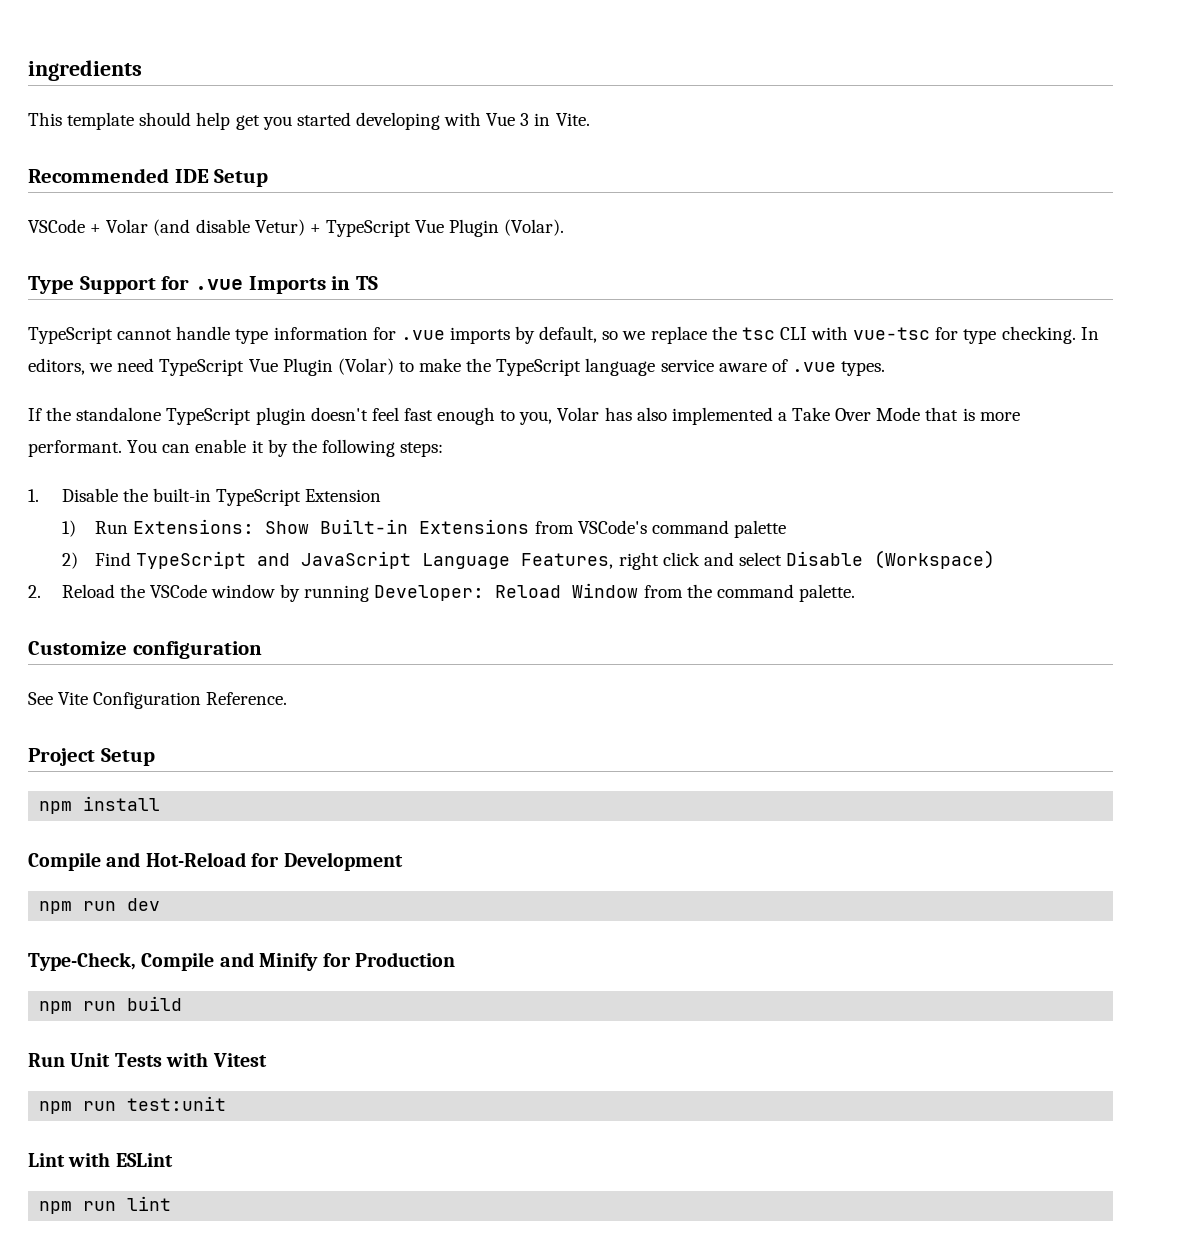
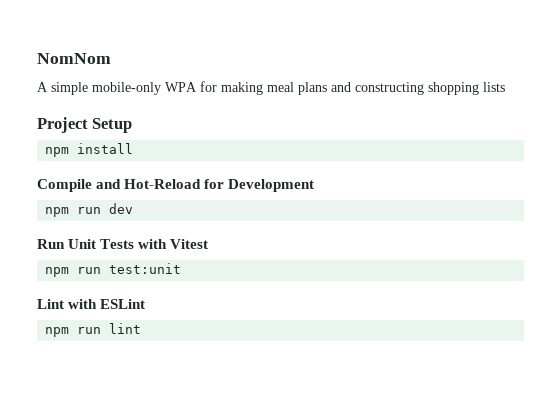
- ingredients
- This template should help get you started developing with Vue 3 in Vite.
- Recommended IDE Setup
- VSCode + Volar (and disable Vetur) + TypeScript Vue Plugin (Volar).
- Type Support for .vue Imports in TS
- TypeScript cannot handle type information for .vue imports by default, so we replace the tsc CLI with vue-tsc for type checking. In editors, we need TypeScript Vue Plugin (Volar) to make the TypeScript language service aware of .vue types.
- If the standalone TypeScript plugin doesn't feel fast enough to you, Volar has also implemented a Take Over Mode that is more performant. You can enable it by the following steps:
- 1. Disable the built-in TypeScript Extension
- 1) Run Extensions: Show Built-in Extensions from VSCode's command palette
- 2) Find TypeScript and JavaScript Language Features, right click and select Disable (Workspace)
- 2. Reload the VSCode window by running Developer: Reload Window from the command palette.
- Customize configuration
- See Vite Configuration Reference.
+ NomNom
+ A simple mobile-only WPA for making meal plans and constructing shopping lists
- Type-Check, Compile and Minify for Production
- npm run build

